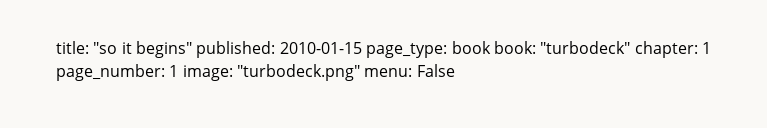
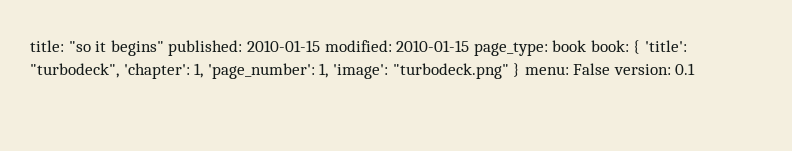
- title: "so it begins" published: 2010-01-15 page_type: book book: "turbodeck" chapter: 1 page_number: 1 image: "turbodeck.png" menu: False
+ title: "so it begins" published: 2010-01-15 modified: 2010-01-15 page_type: book book: { 'title': "turbodeck", 'chapter': 1, 'page_number': 1, 'image': "turbodeck.png" } menu: False version: 0.1

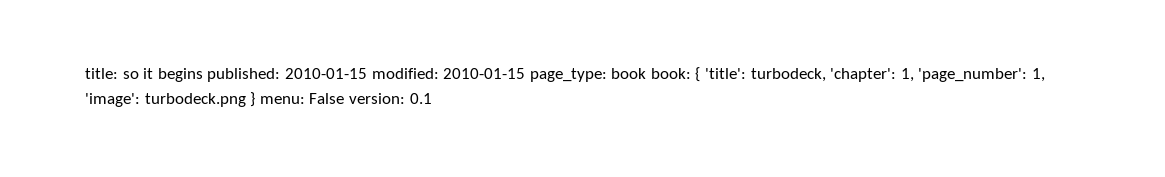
- title: "so it begins" published: 2010-01-15 modified: 2010-01-15 page_type: book book: { 'title': "turbodeck", 'chapter': 1, 'page_number': 1, 'image': "turbodeck.png" } menu: False version: 0.1
+ title: so it begins published: 2010-01-15 modified: 2010-01-15 page_type: book book: { 'title': turbodeck, 'chapter': 1, 'page_number': 1, 'image': turbodeck.png } menu: False version: 0.1

